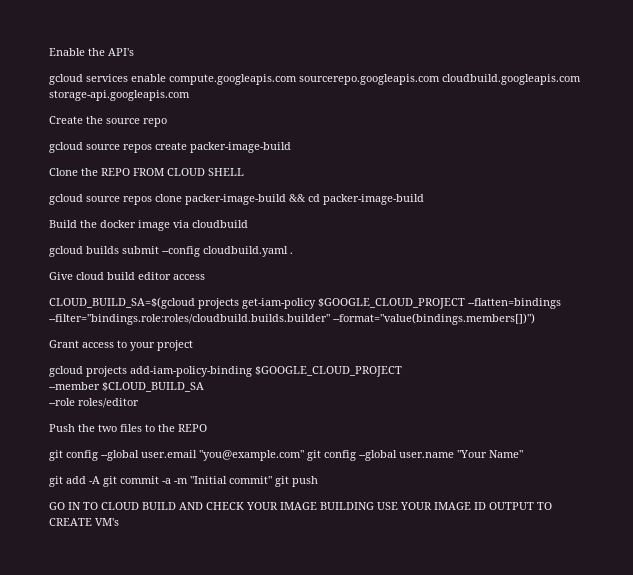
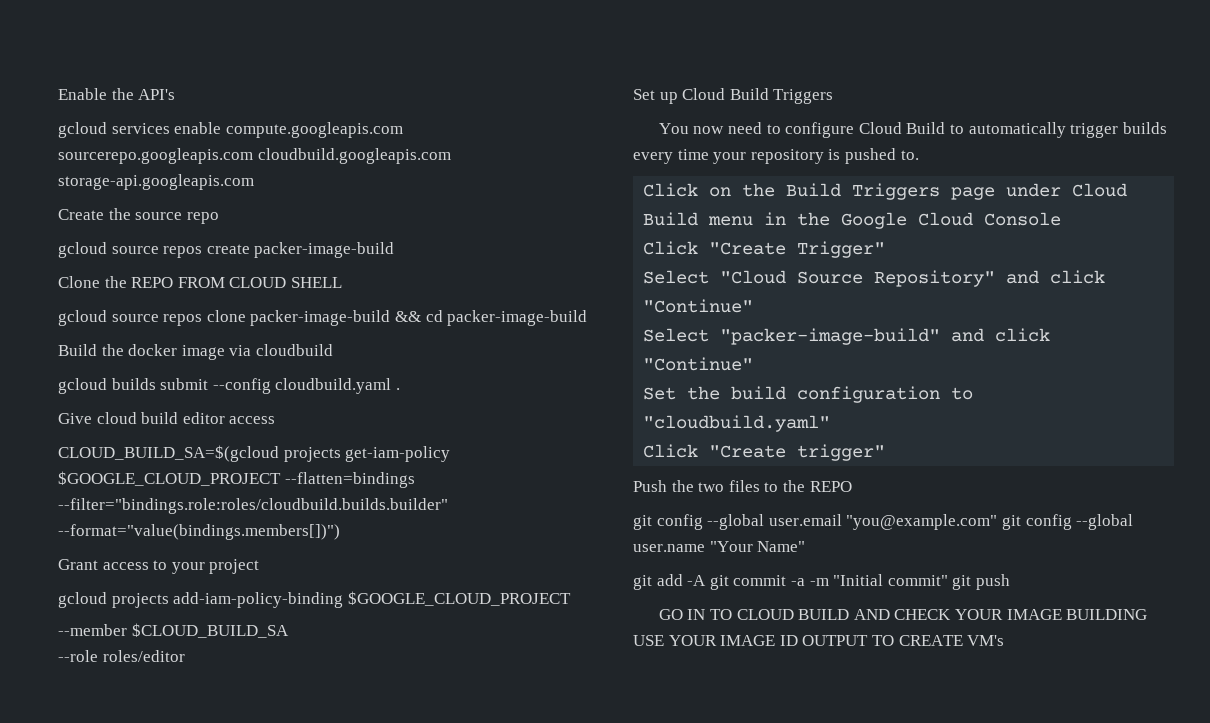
+ Set up Cloud Build Triggers
+ You now need to configure Cloud Build to automatically trigger builds every time your repository is pushed to.
+ Click on the Build Triggers page under Cloud Build menu in the Google Cloud Console
+ Click "Create Trigger"
+ Select "Cloud Source Repository" and click "Continue"
+ Select "packer-image-build" and click "Continue"
+ Set the build configuration to "cloudbuild.yaml"
+ Click "Create trigger"

